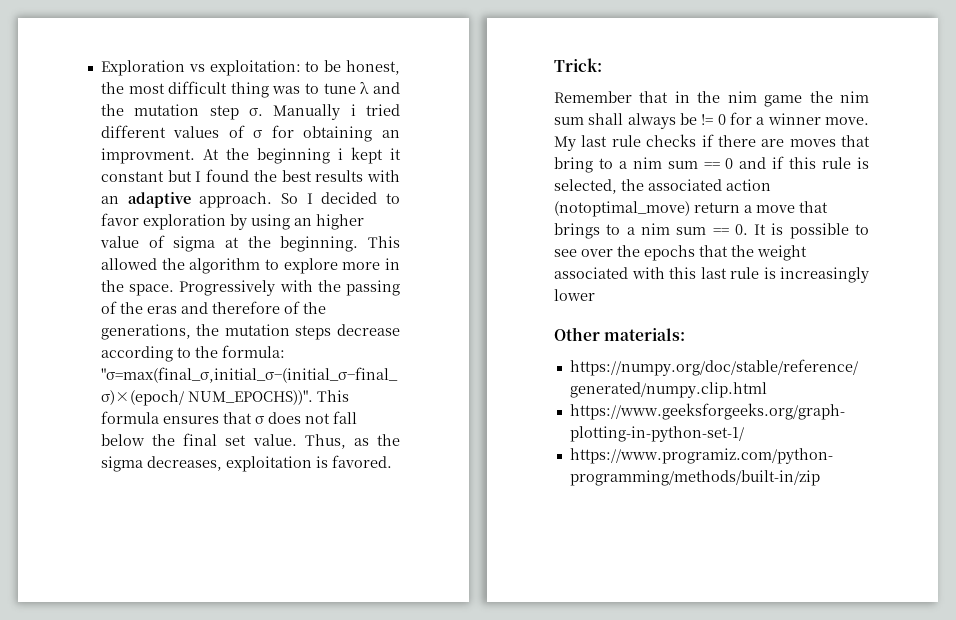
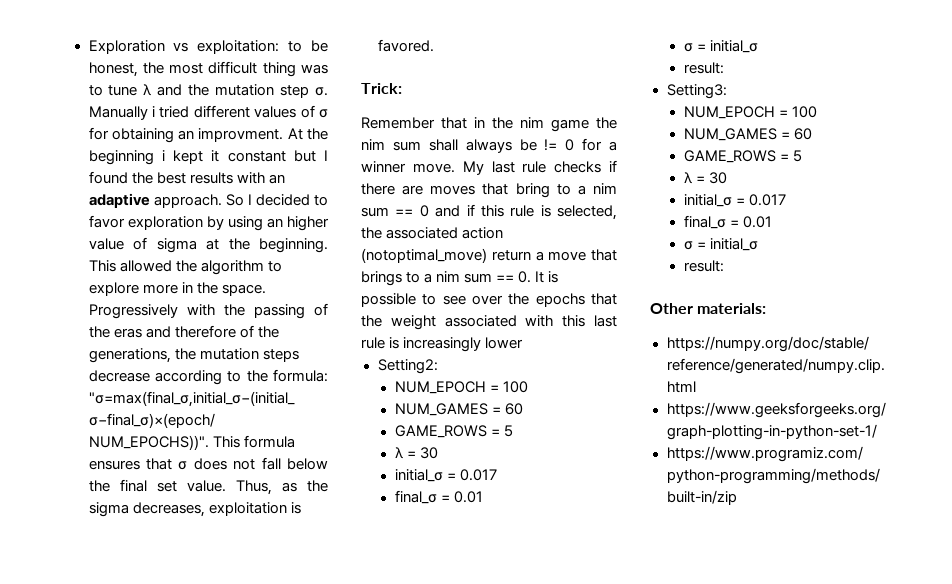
+ Setting2:
+ NUM_EPOCH = 100
+ NUM_GAMES = 60
+ GAME_ROWS = 5
+ λ = 30
+ initial_σ = 0.017
+ final_σ = 0.01
+ σ = initial_σ
+ result:
+ Setting3:
+ NUM_EPOCH = 100
+ NUM_GAMES = 60
+ GAME_ROWS = 5
+ λ = 30
+ initial_σ = 0.017
+ final_σ = 0.01
+ σ = initial_σ
+ result:

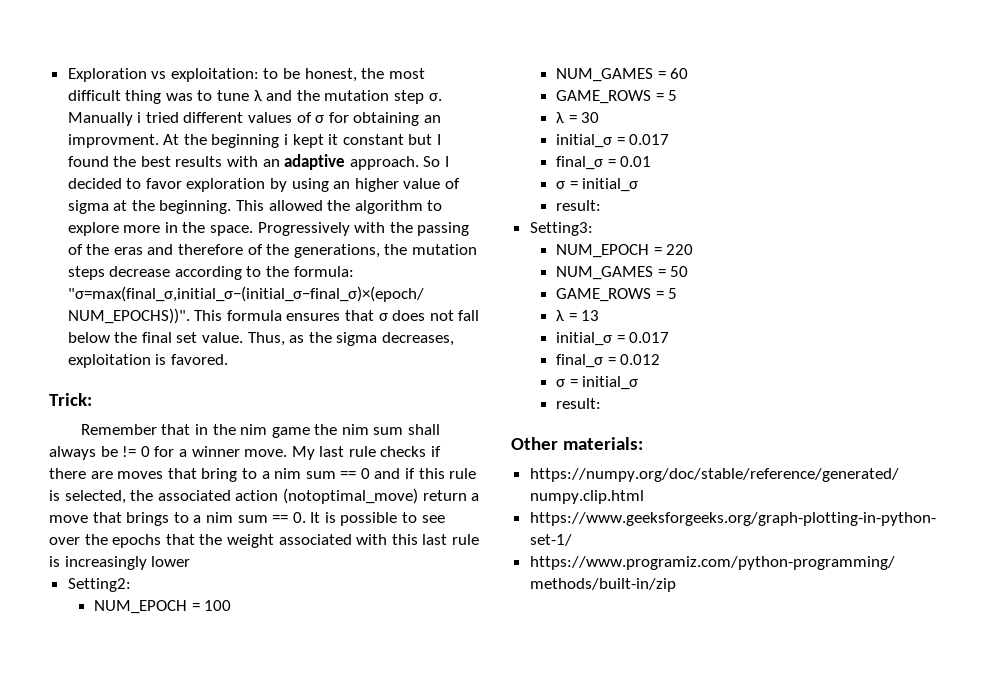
  Setting3:
- NUM_EPOCH = 100
- NUM_GAMES = 60
+ NUM_EPOCH = 220
+ NUM_GAMES = 50
  GAME_ROWS = 5
- λ = 30
+ λ = 13
  initial_σ = 0.017
- final_σ = 0.01
+ final_σ = 0.012

